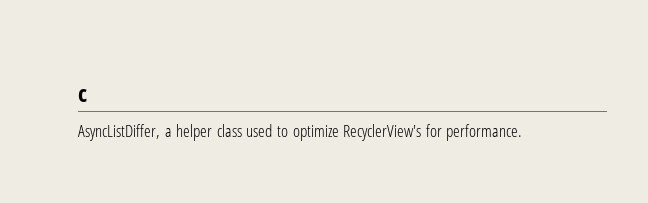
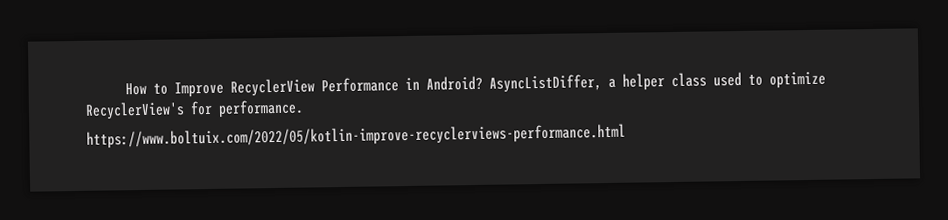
- c
- AsyncListDiffer, a helper class used to optimize RecyclerView's for performance.
+ How to Improve RecyclerView Performance in Android? AsyncListDiffer, a helper class used to optimize RecyclerView's for performance.
+ https://www.boltuix.com/2022/05/kotlin-improve-recyclerviews-performance.html

